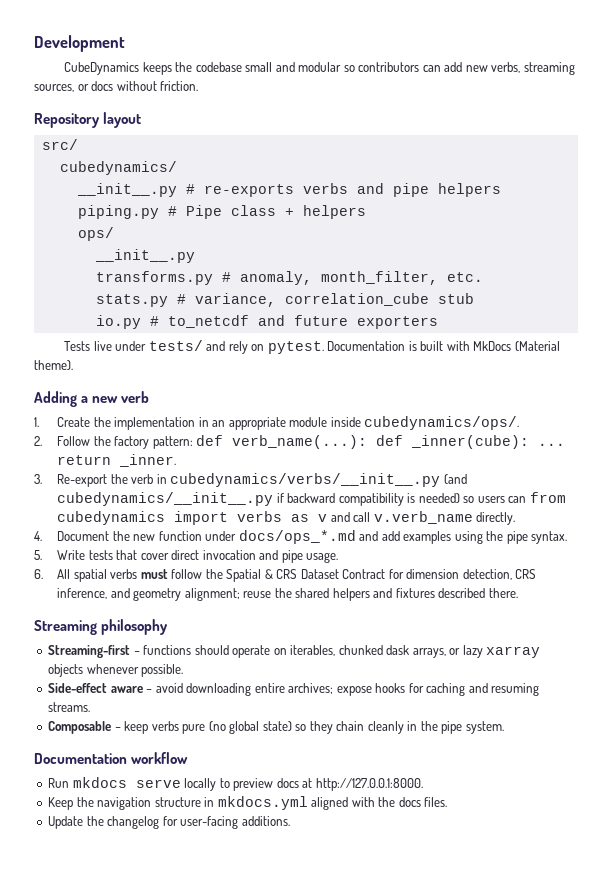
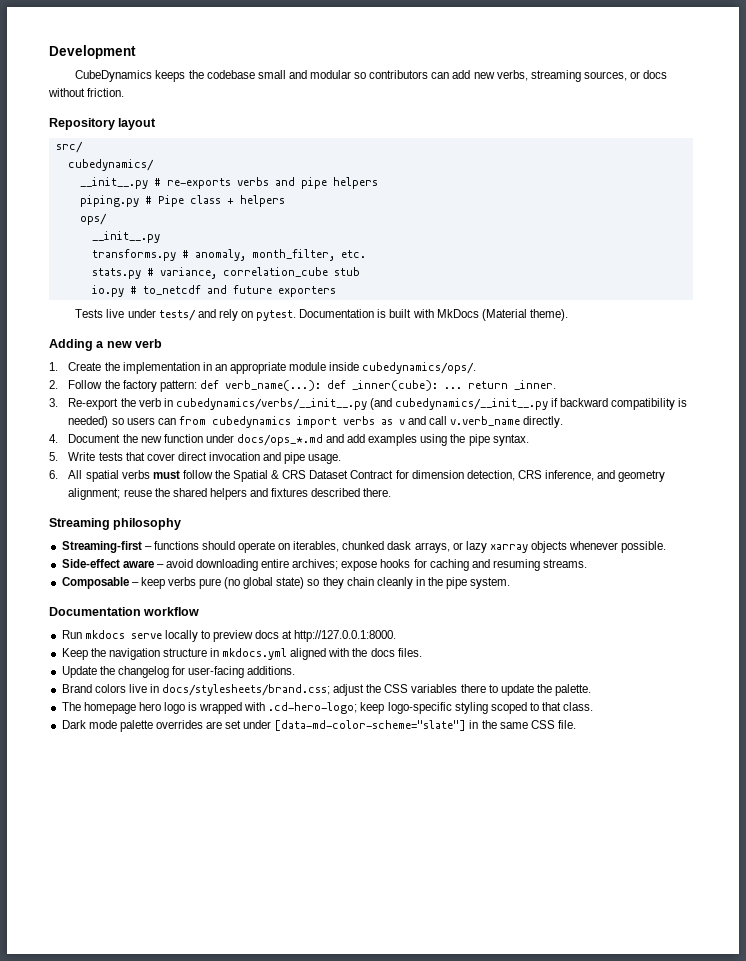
+ Brand colors live in docs/stylesheets/brand.css; adjust the CSS variables there to update the palette.
+ The homepage hero logo is wrapped with .cd-hero-logo; keep logo-specific styling scoped to that class.
+ Dark mode palette overrides are set under [data-md-color-scheme="slate"] in the same CSS file.

